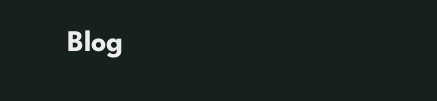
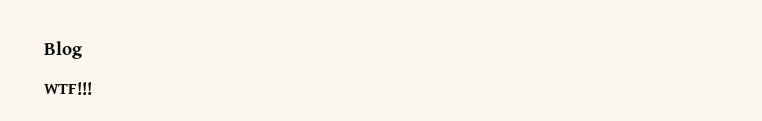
+ WTF!!!

